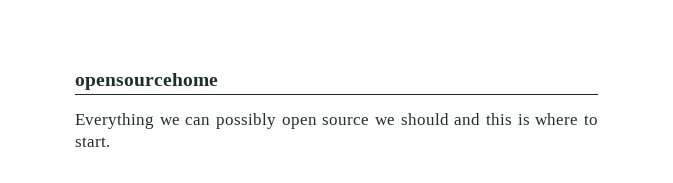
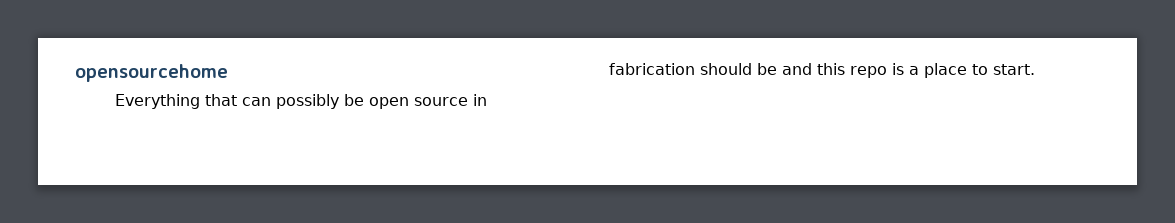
- Everything we can possibly open source we should and this is where to start.
+ Everything that can possibly be open source in fabrication should be and this repo is a place to start.

